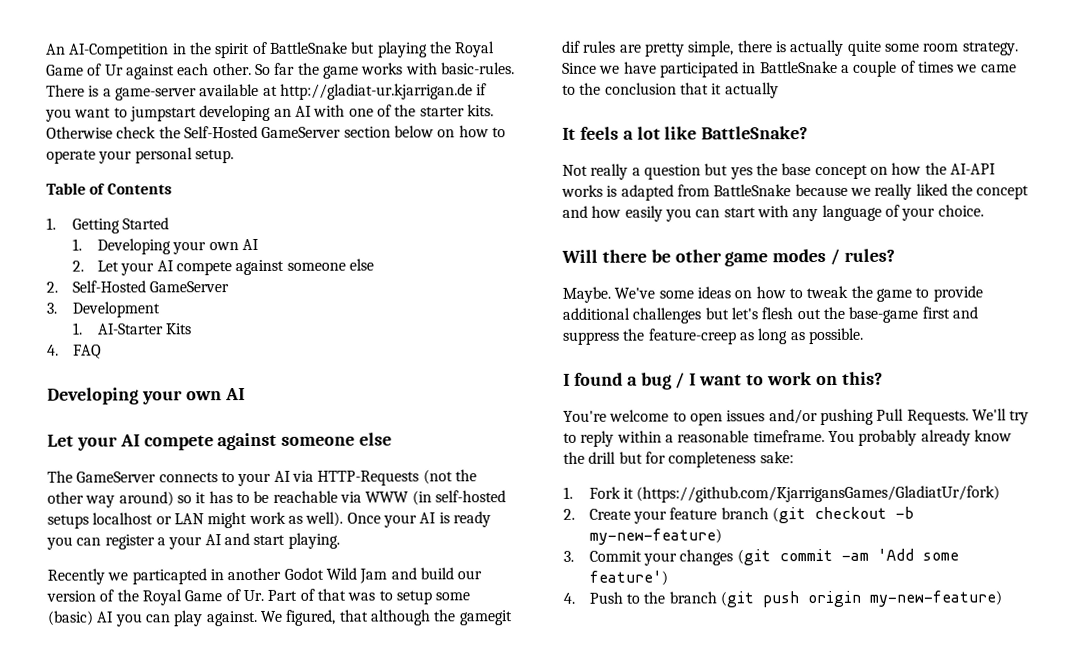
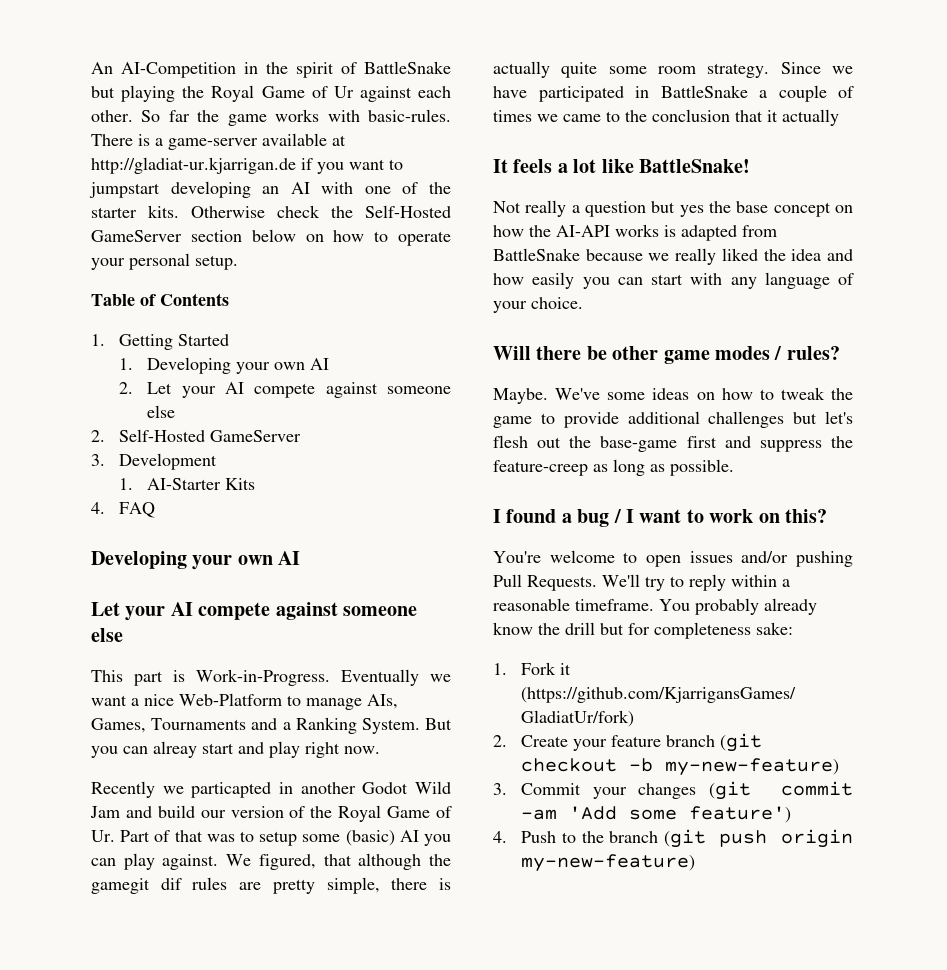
- The GameServer connects to your AI via HTTP-Requests (not the other way around) so it has to be reachable via WWW (in self-hosted setups localhost or LAN might work as well). Once your AI is ready you can register a your AI and start playing.
+ This part is Work-in-Progress. Eventually we want a nice Web-Platform to manage AIs, Games, Tournaments and a Ranking System. But you can alreay start and play right now.
- It feels a lot like BattleSnake?
+ It feels a lot like BattleSnake!
- Not really a question but yes the base concept on how the AI-API works is adapted from BattleSnake because we really liked the concept and how easily you can start with any language of your choice.
+ Not really a question but yes the base concept on how the AI-API works is adapted from BattleSnake because we really liked the idea and how easily you can start with any language of your choice.

